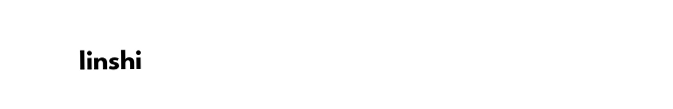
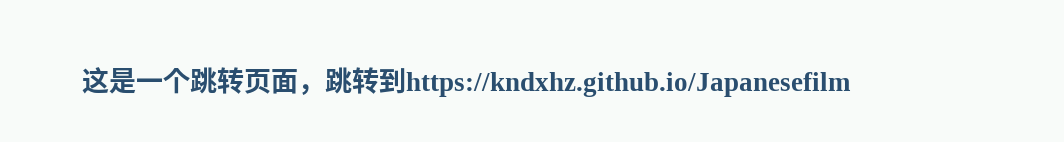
- linshi
+ 这是一个跳转页面，跳转到https://kndxhz.github.io/Japanesefilm

